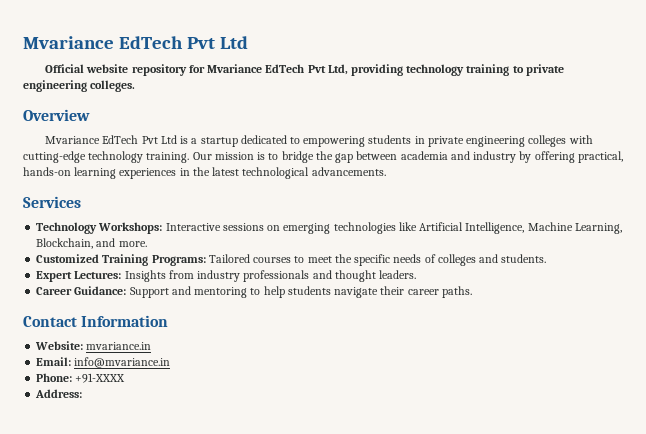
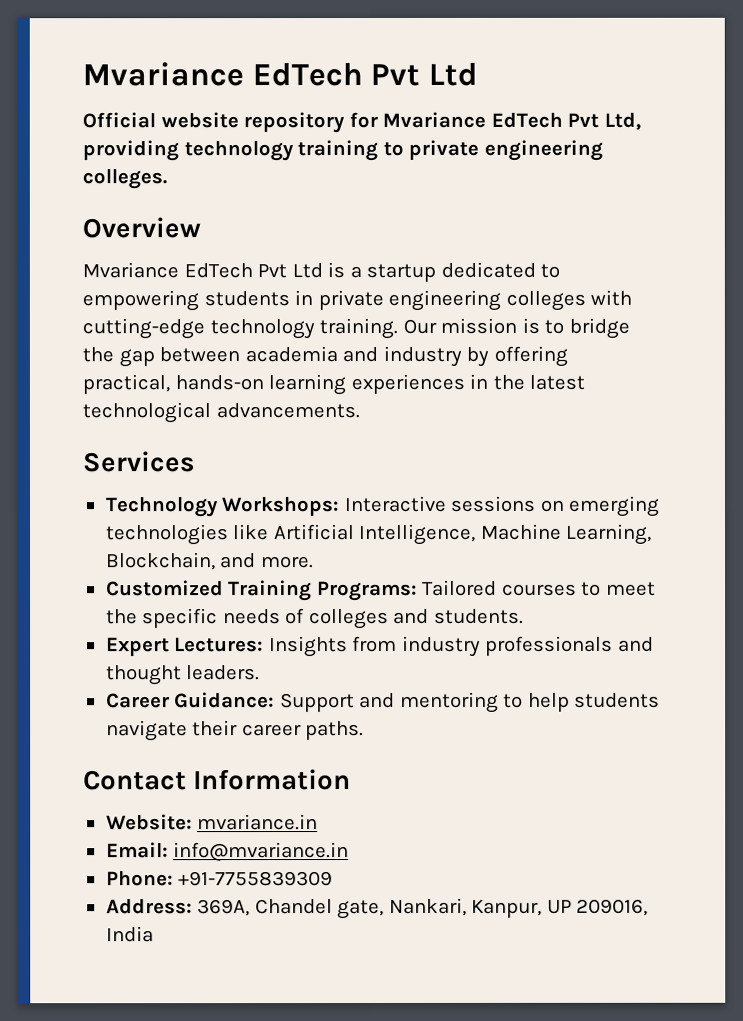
- Phone: +91-XXXX
+ Phone: +91-7755839309
- Address:
+ Address: 369A, Chandel gate, Nankari, Kanpur, UP 209016, India

